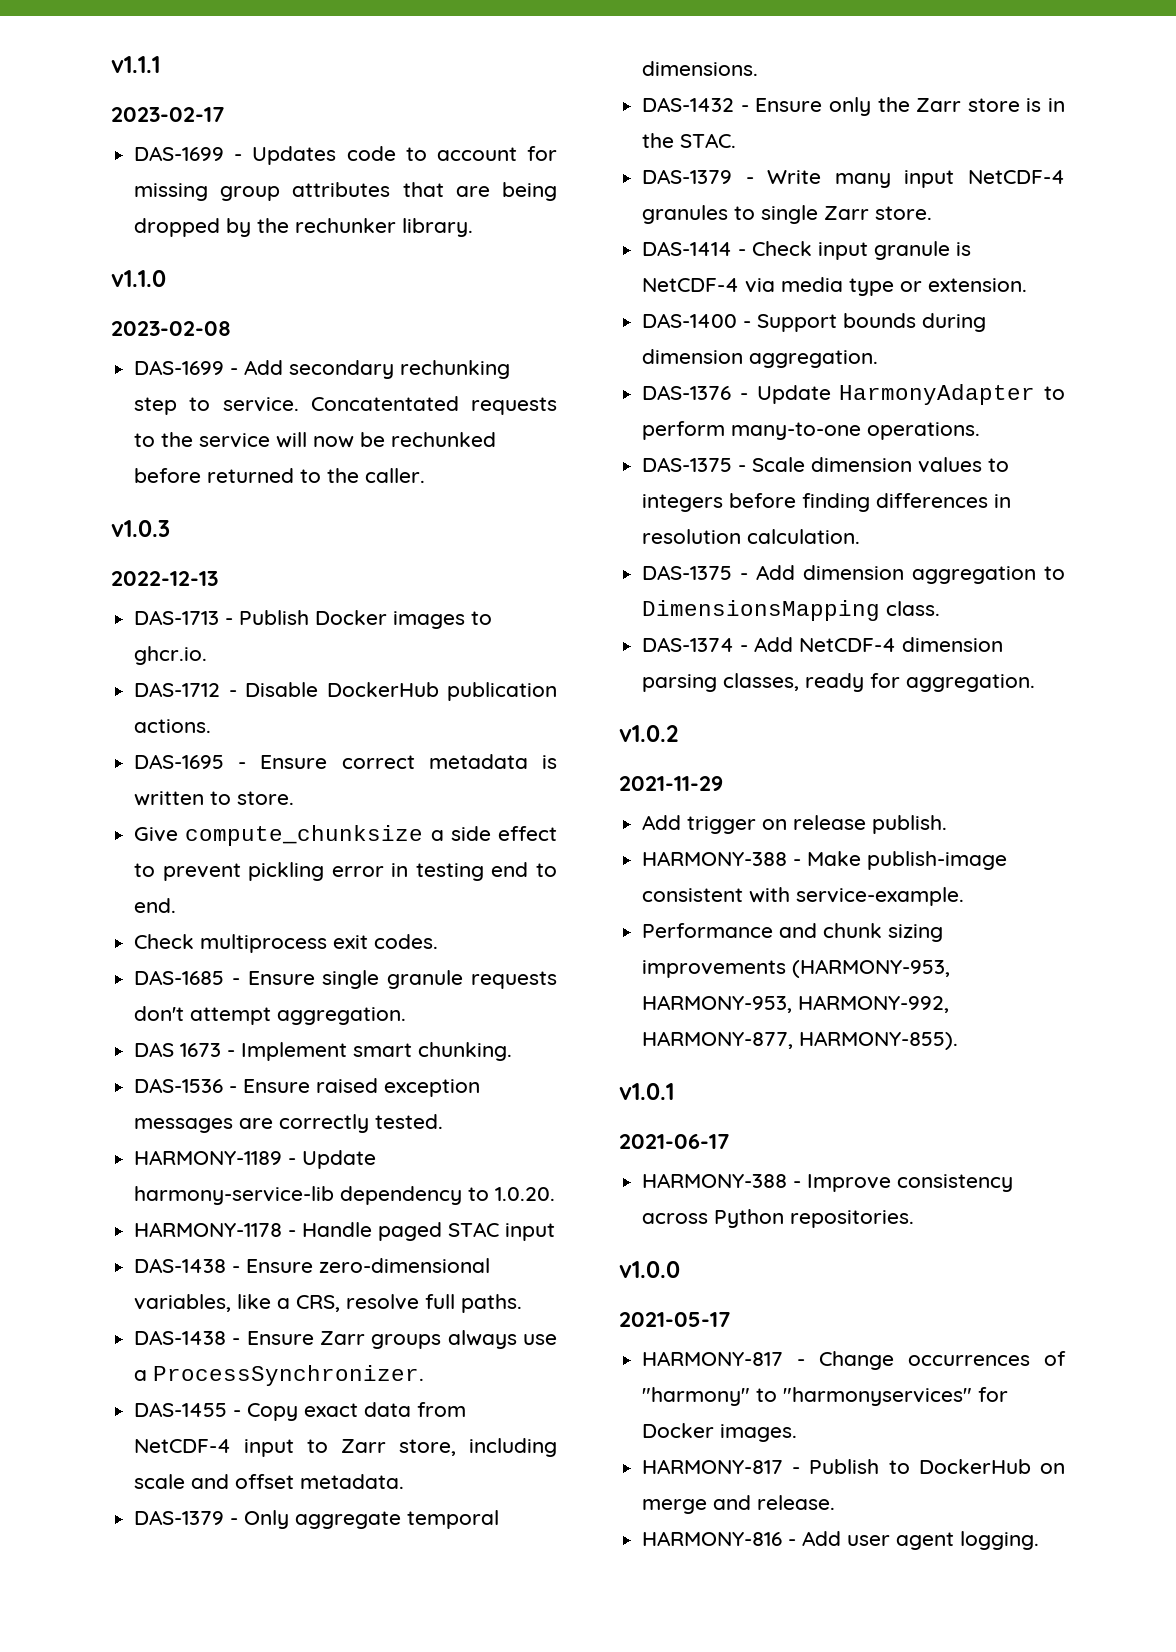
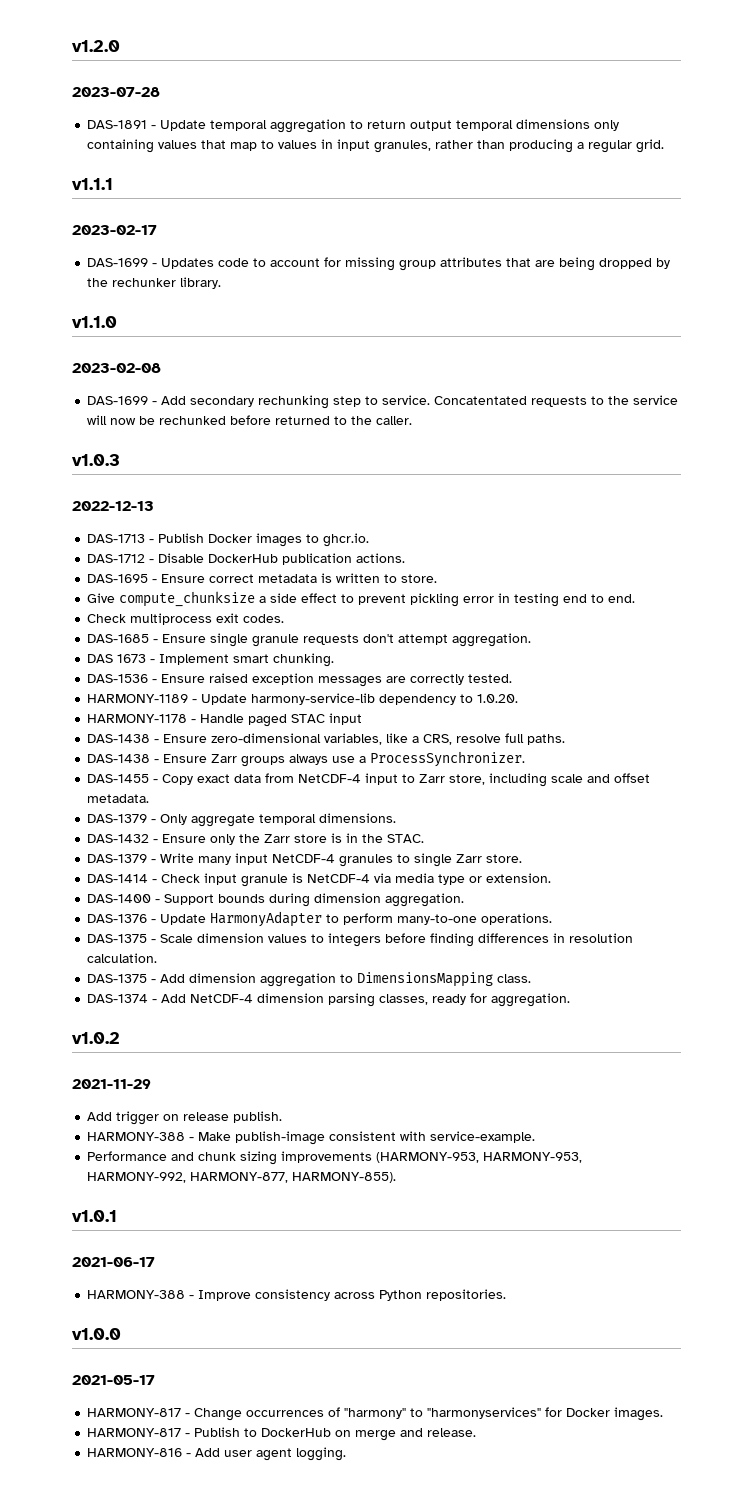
+ v1.2.0
+ 2023-07-28
+ DAS-1891 - Update temporal aggregation to return output temporal dimensions only containing values that map to values in input granules, rather than producing a regular grid.

